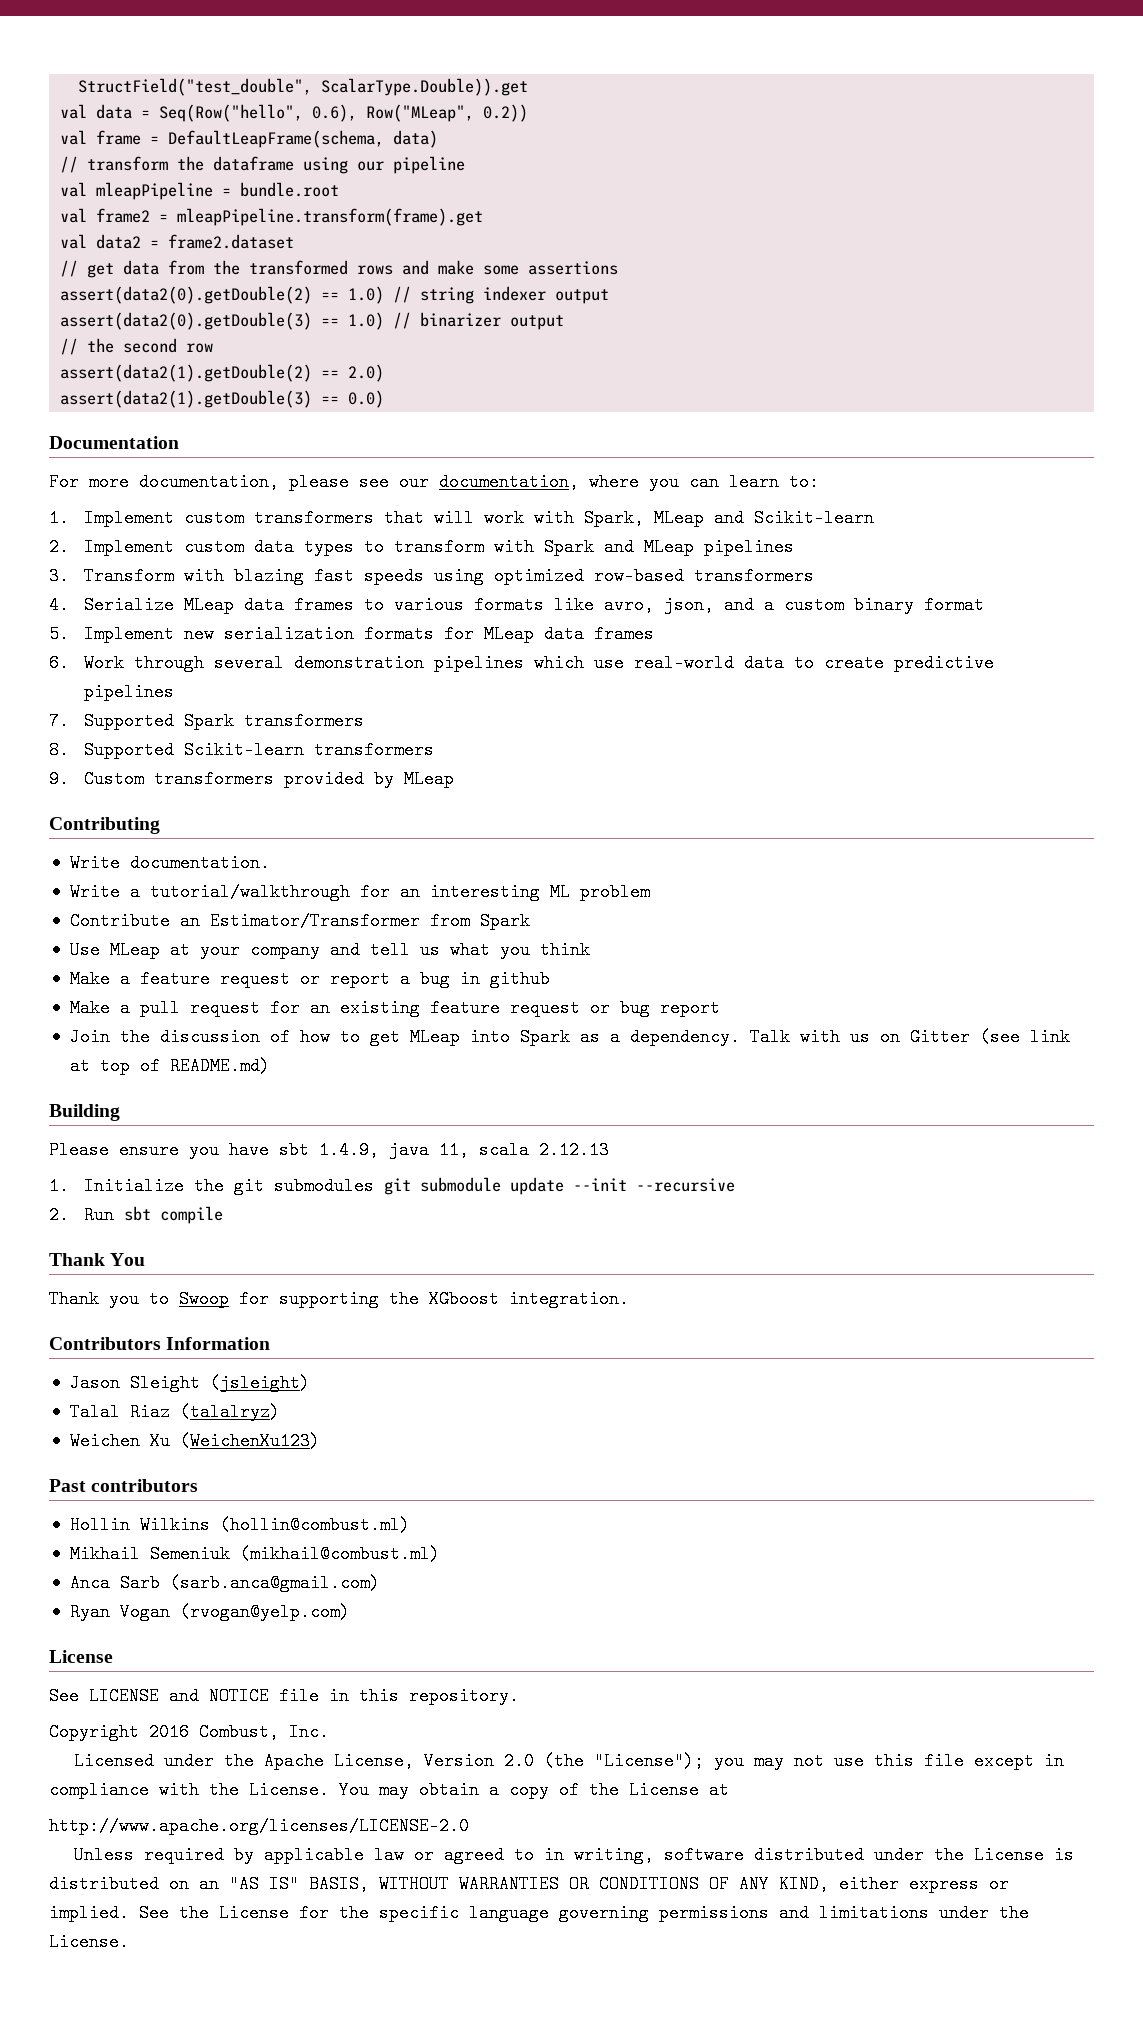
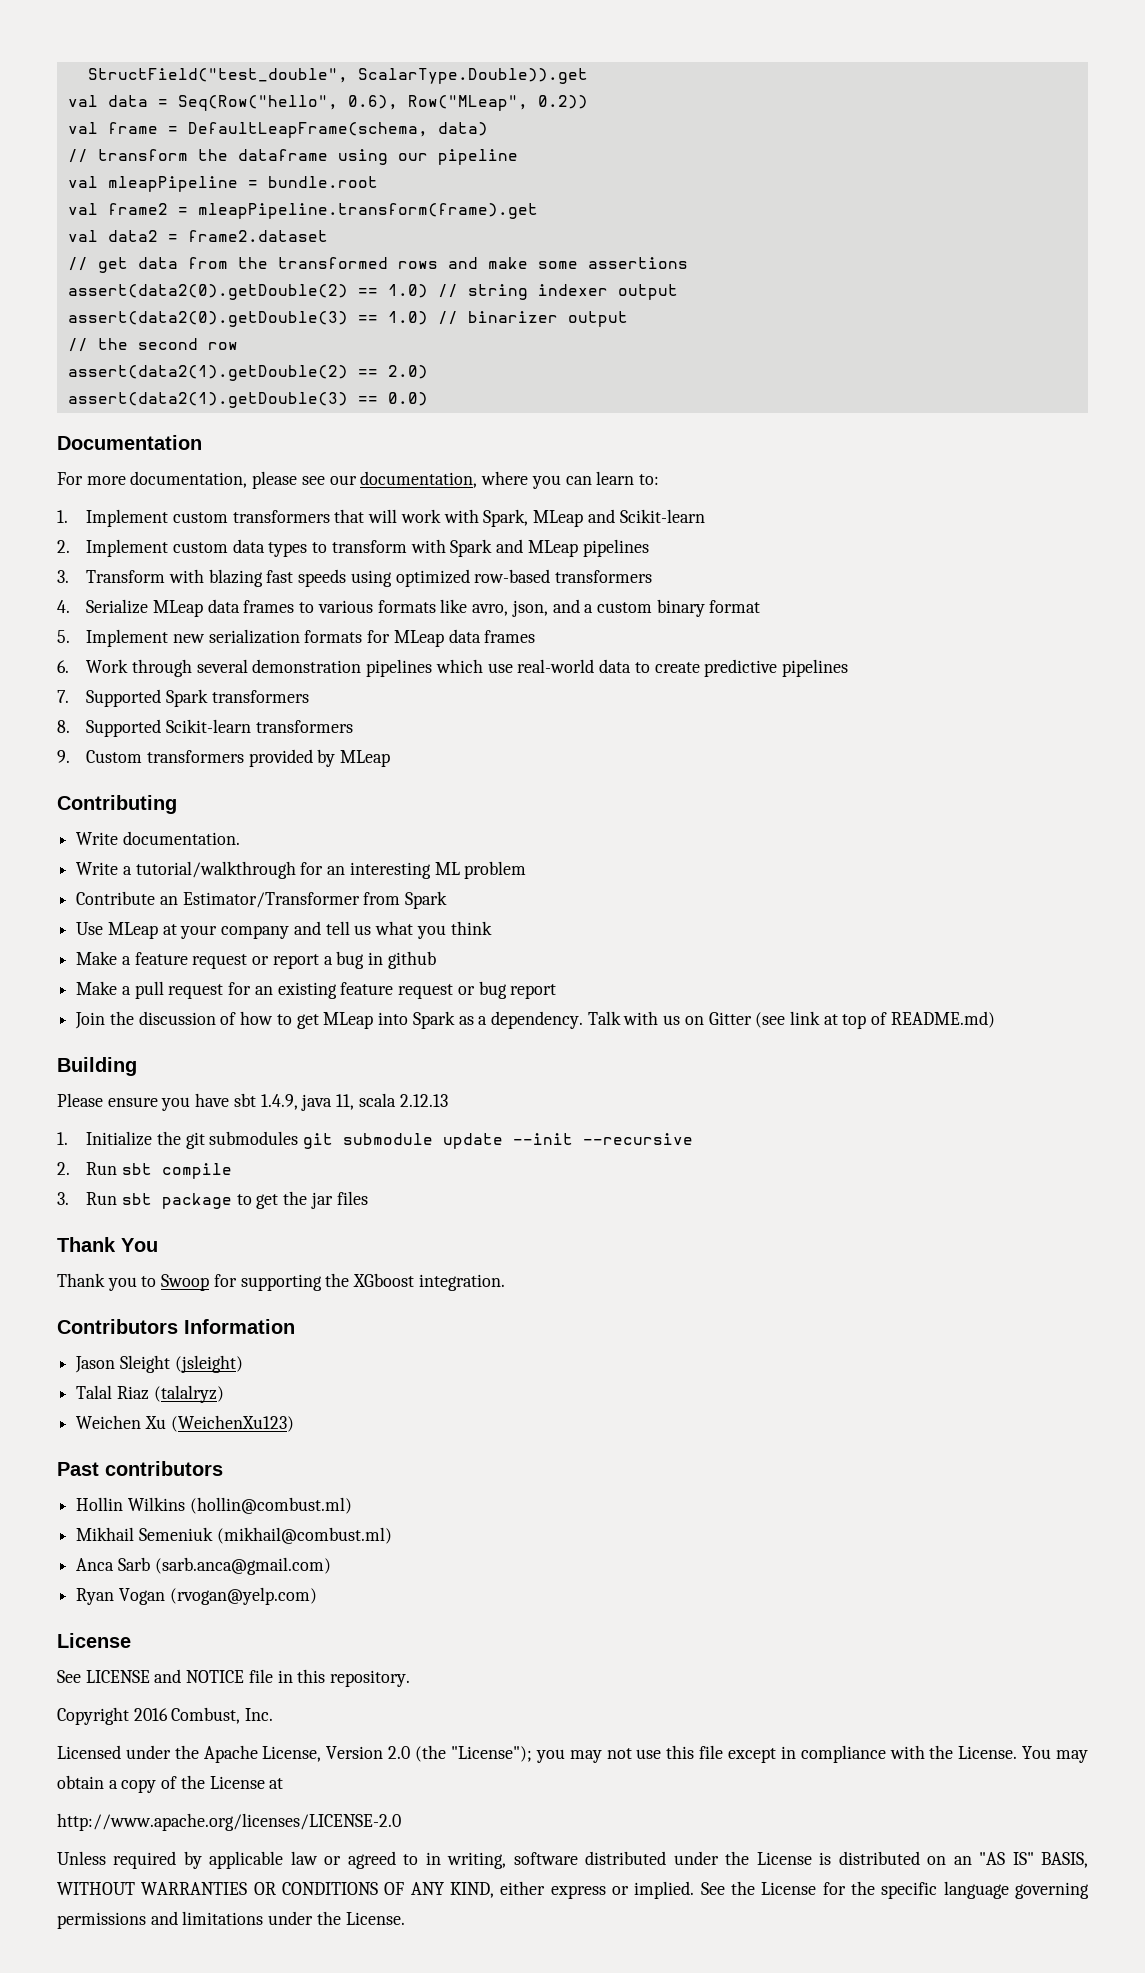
+ 3. Run sbt package to get the jar files

